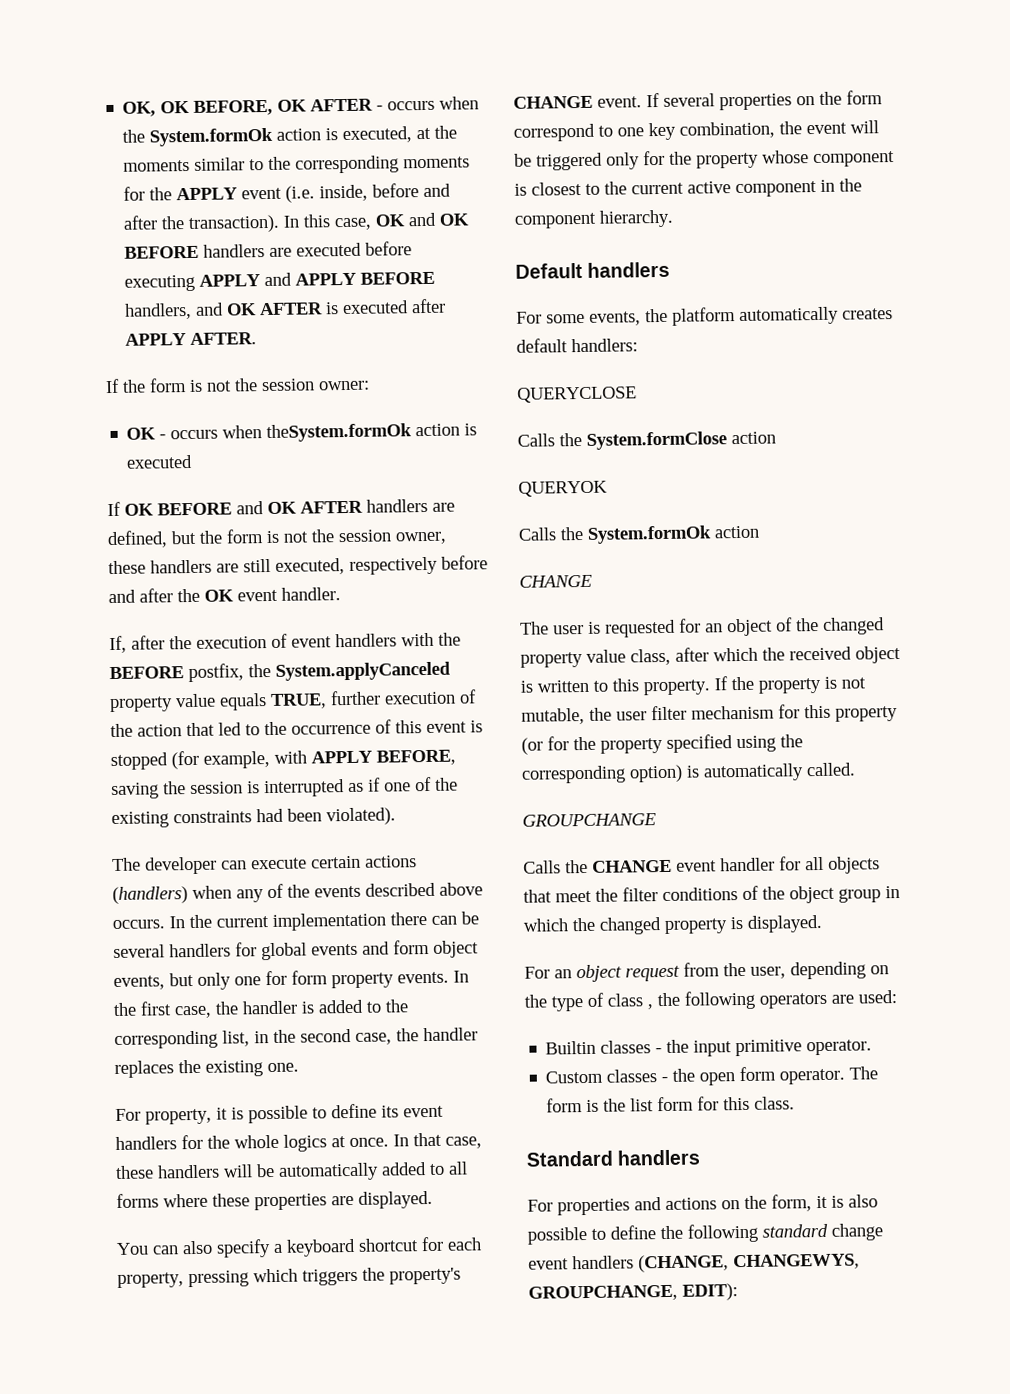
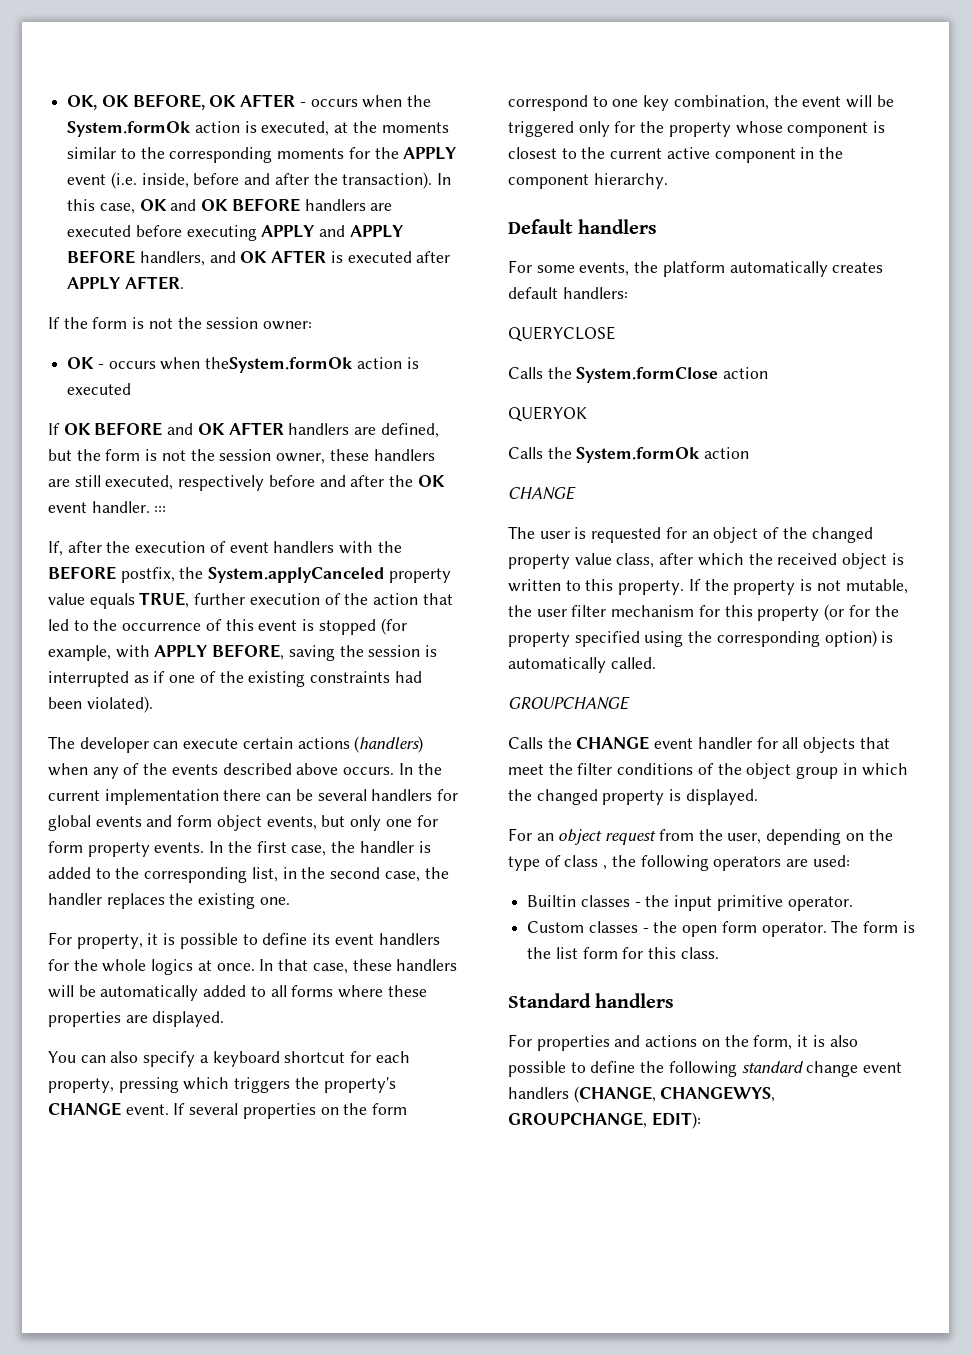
- If OK BEFORE and OK AFTER handlers are defined, but the form is not the session owner, these handlers are still executed, respectively before and after the OK event handler.
+ If OK BEFORE and OK AFTER handlers are defined, but the form is not the session owner, these handlers are still executed, respectively before and after the OK event handler. :::

